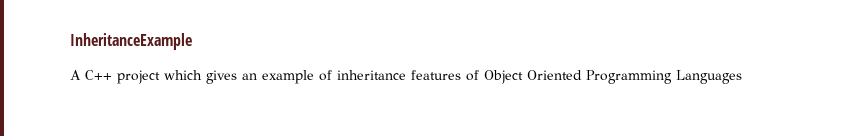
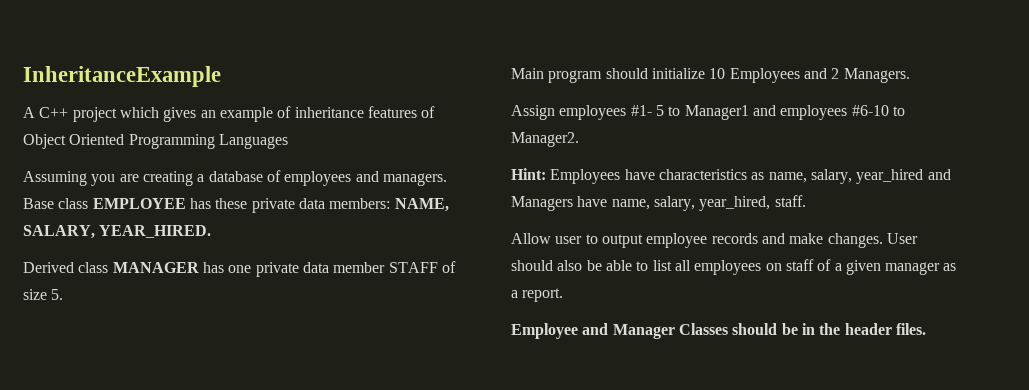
+ Assuming you are creating a database of employees and managers. Base class EMPLOYEE has these private data members: NAME, SALARY, YEAR_HIRED.
+ Derived class MANAGER has one private data member STAFF of size 5.
+ Main program should initialize 10 Employees and 2 Managers.
+ Assign employees #1- 5 to Manager1 and employees #6-10 to Manager2.
+ Hint: Employees have characteristics as name, salary, year_hired and Managers have name, salary, year_hired, staff.
+ Allow user to output employee records and make changes. User should also be able to list all employees on staff of a given manager as a report.
+ Employee and Manager Classes should be in the header files.

